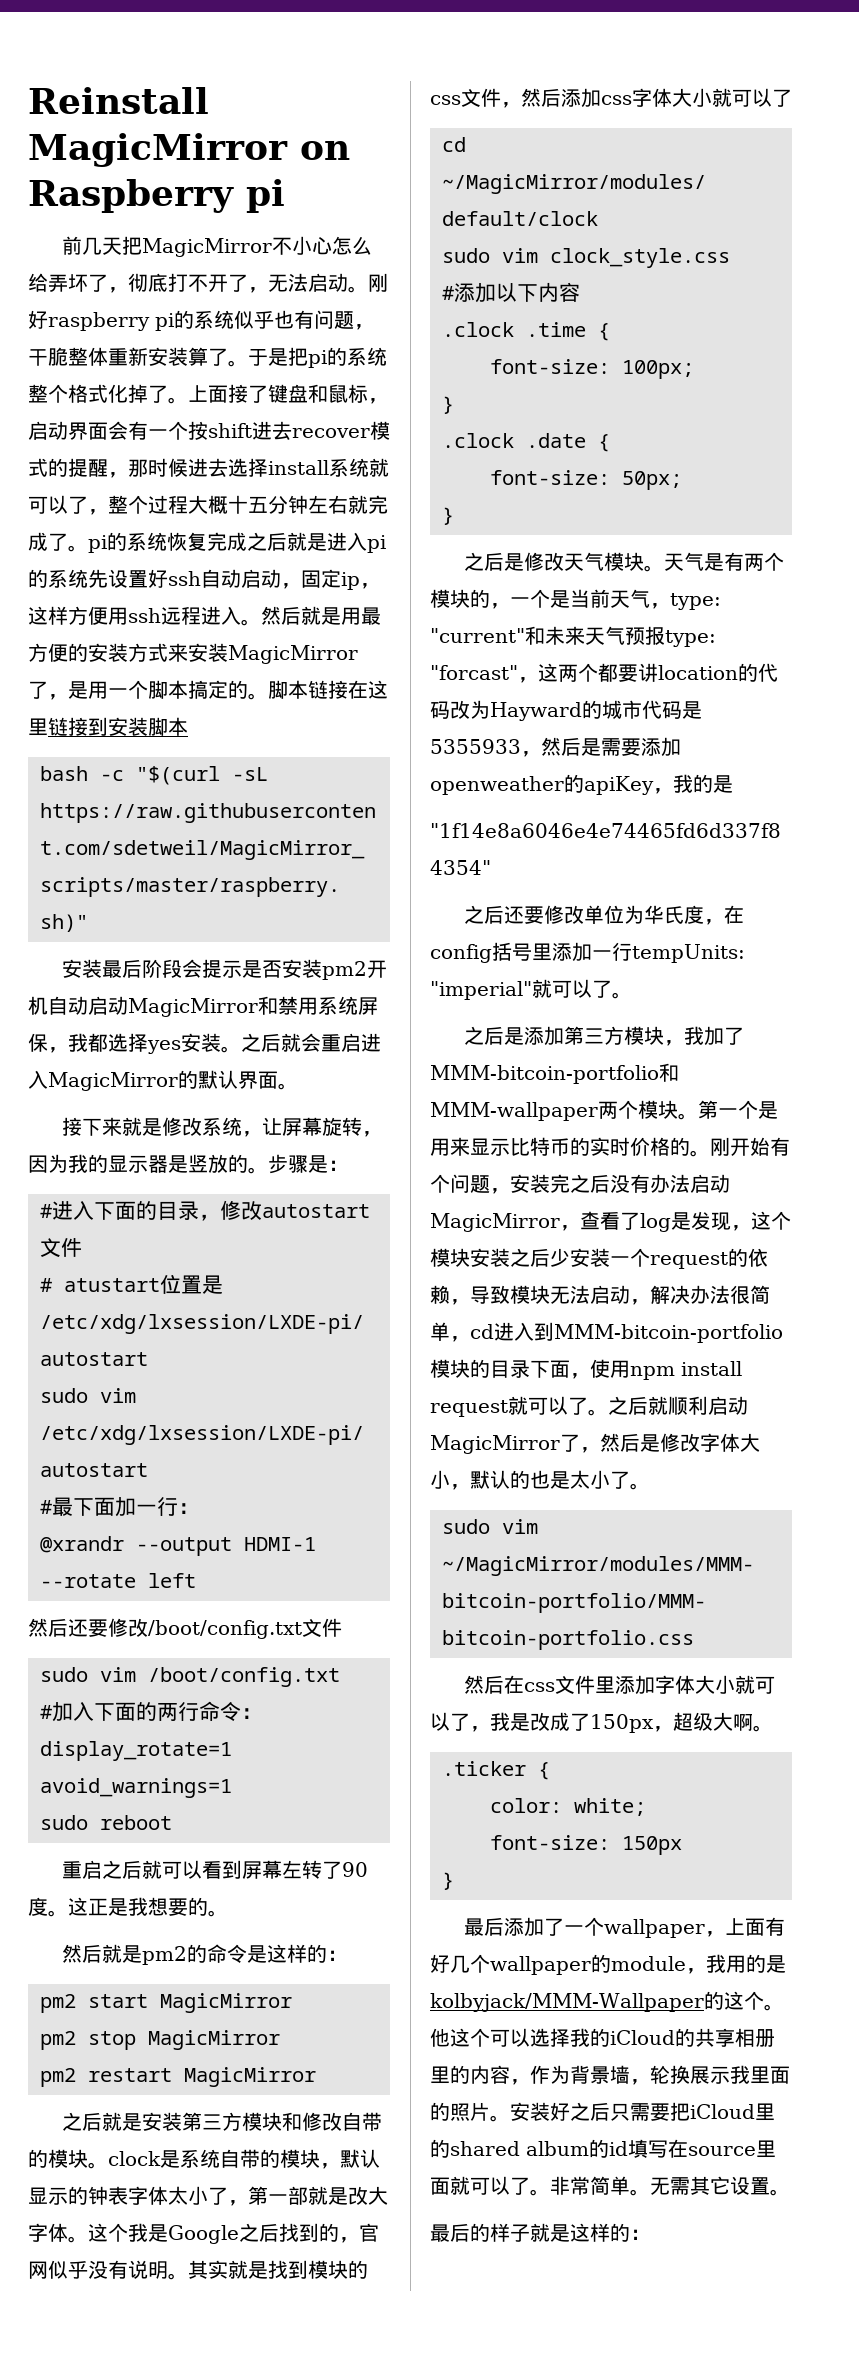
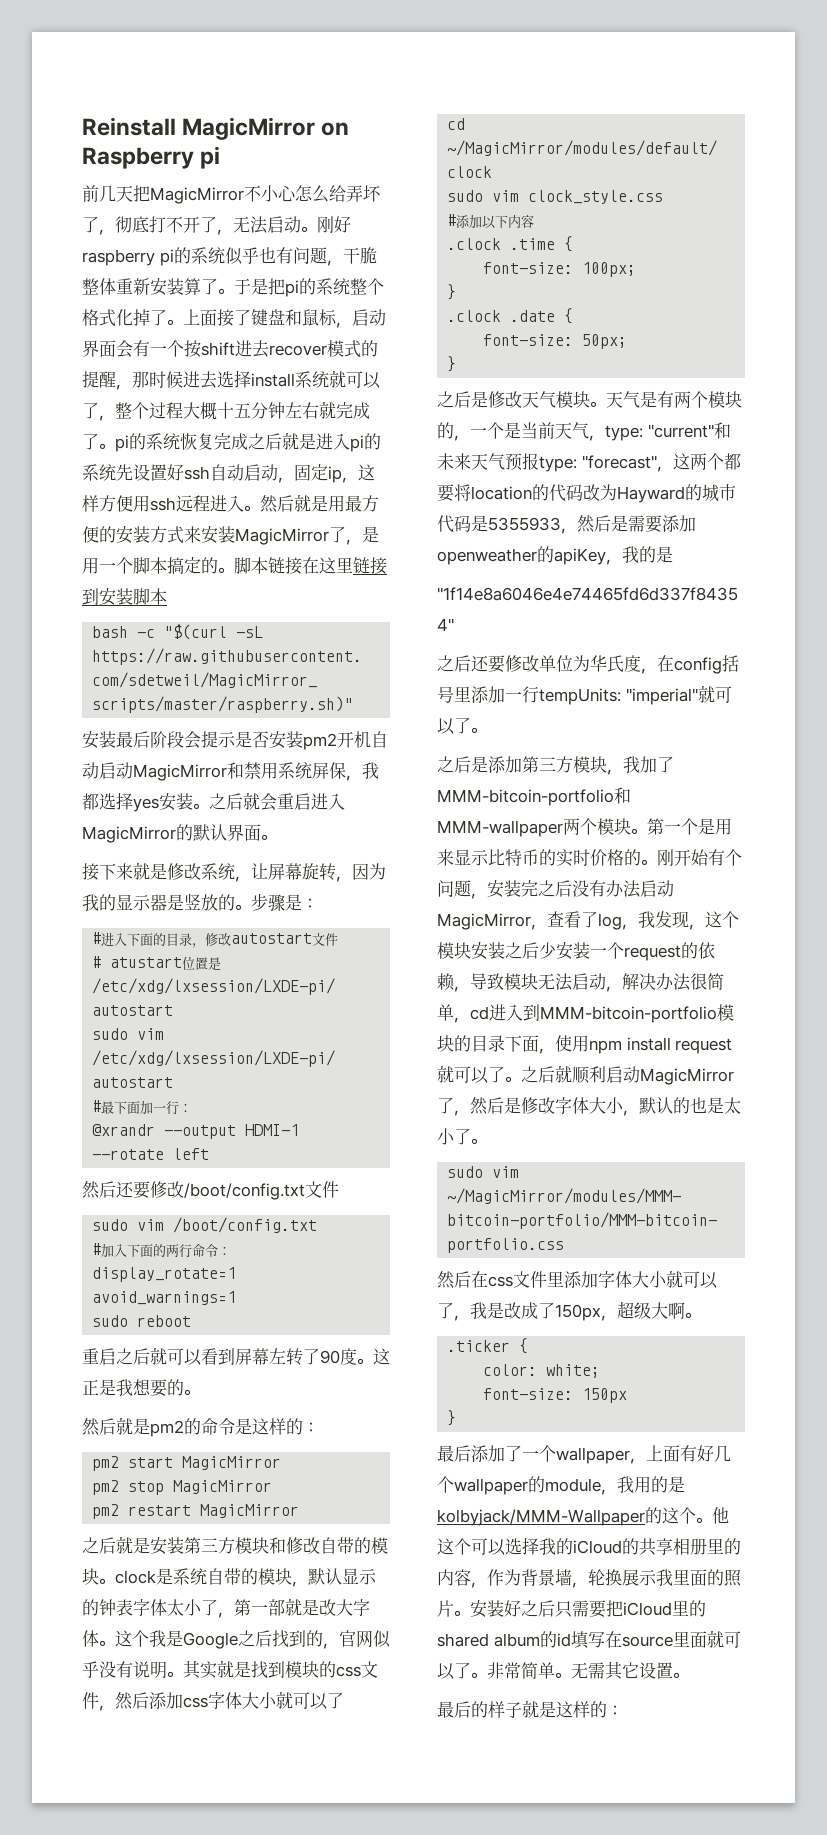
- 天气是有两个模块的，一个是当前天气，type: "current"和未来天气预报type: "forcast"，这两个都要讲location的代码改为Hayward的城市代码是5355933，然后是需要添加openweather的apiKey，我的是
+ 天气是有两个模块的，一个是当前天气，type: "current"和未来天气预报type: "forecast"，这两个都要将location的代码改为Hayward的城市代码是5355933，然后是需要添加openweather的apiKey，我的是
- 刚开始有个问题，安装完之后没有办法启动MagicMirror，查看了log是发现，这个模块安装之后少安装一个request的依赖，导致模块无法启动，解决办法很简单，cd进入到MMM-bitcoin-portfolio模块的目录下面，使用npm install request就可以了。
+ 刚开始有个问题，安装完之后没有办法启动MagicMirror，查看了log，我发现，这个模块安装之后少安装一个request的依赖，导致模块无法启动，解决办法很简单，cd进入到MMM-bitcoin-portfolio模块的目录下面，使用npm install request就可以了。

